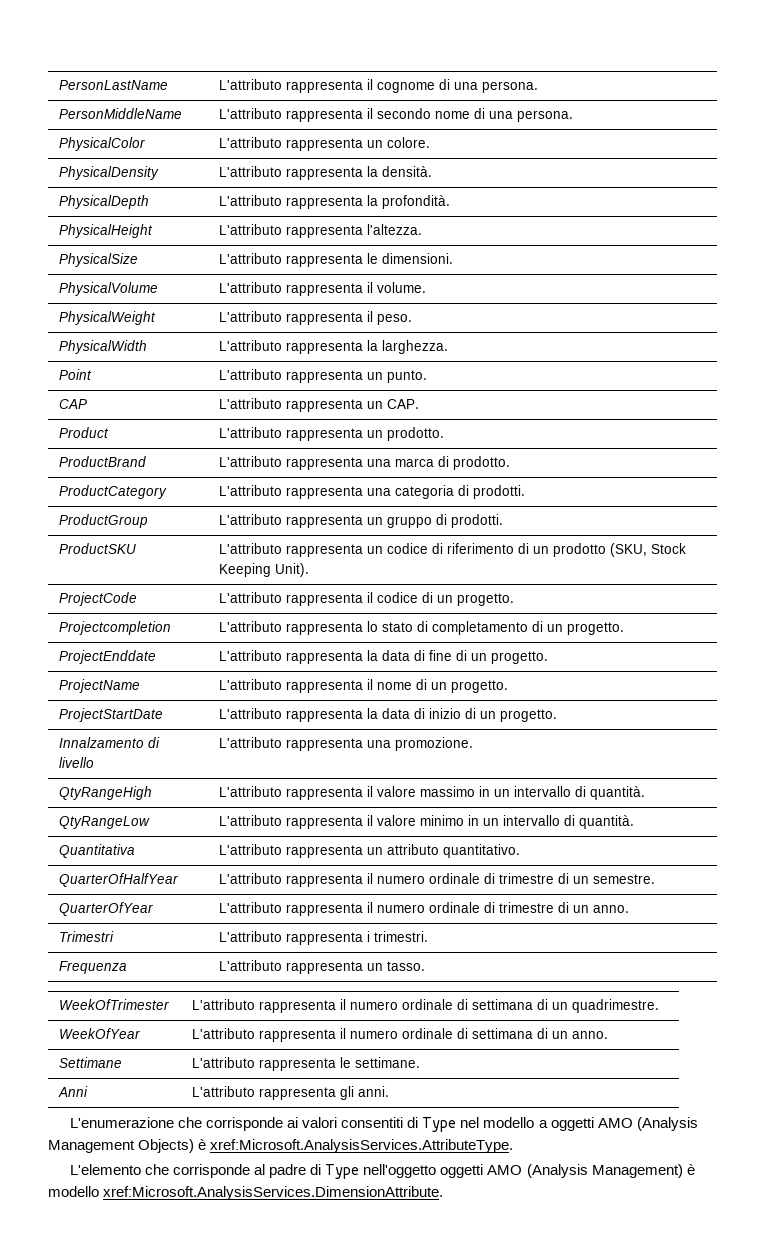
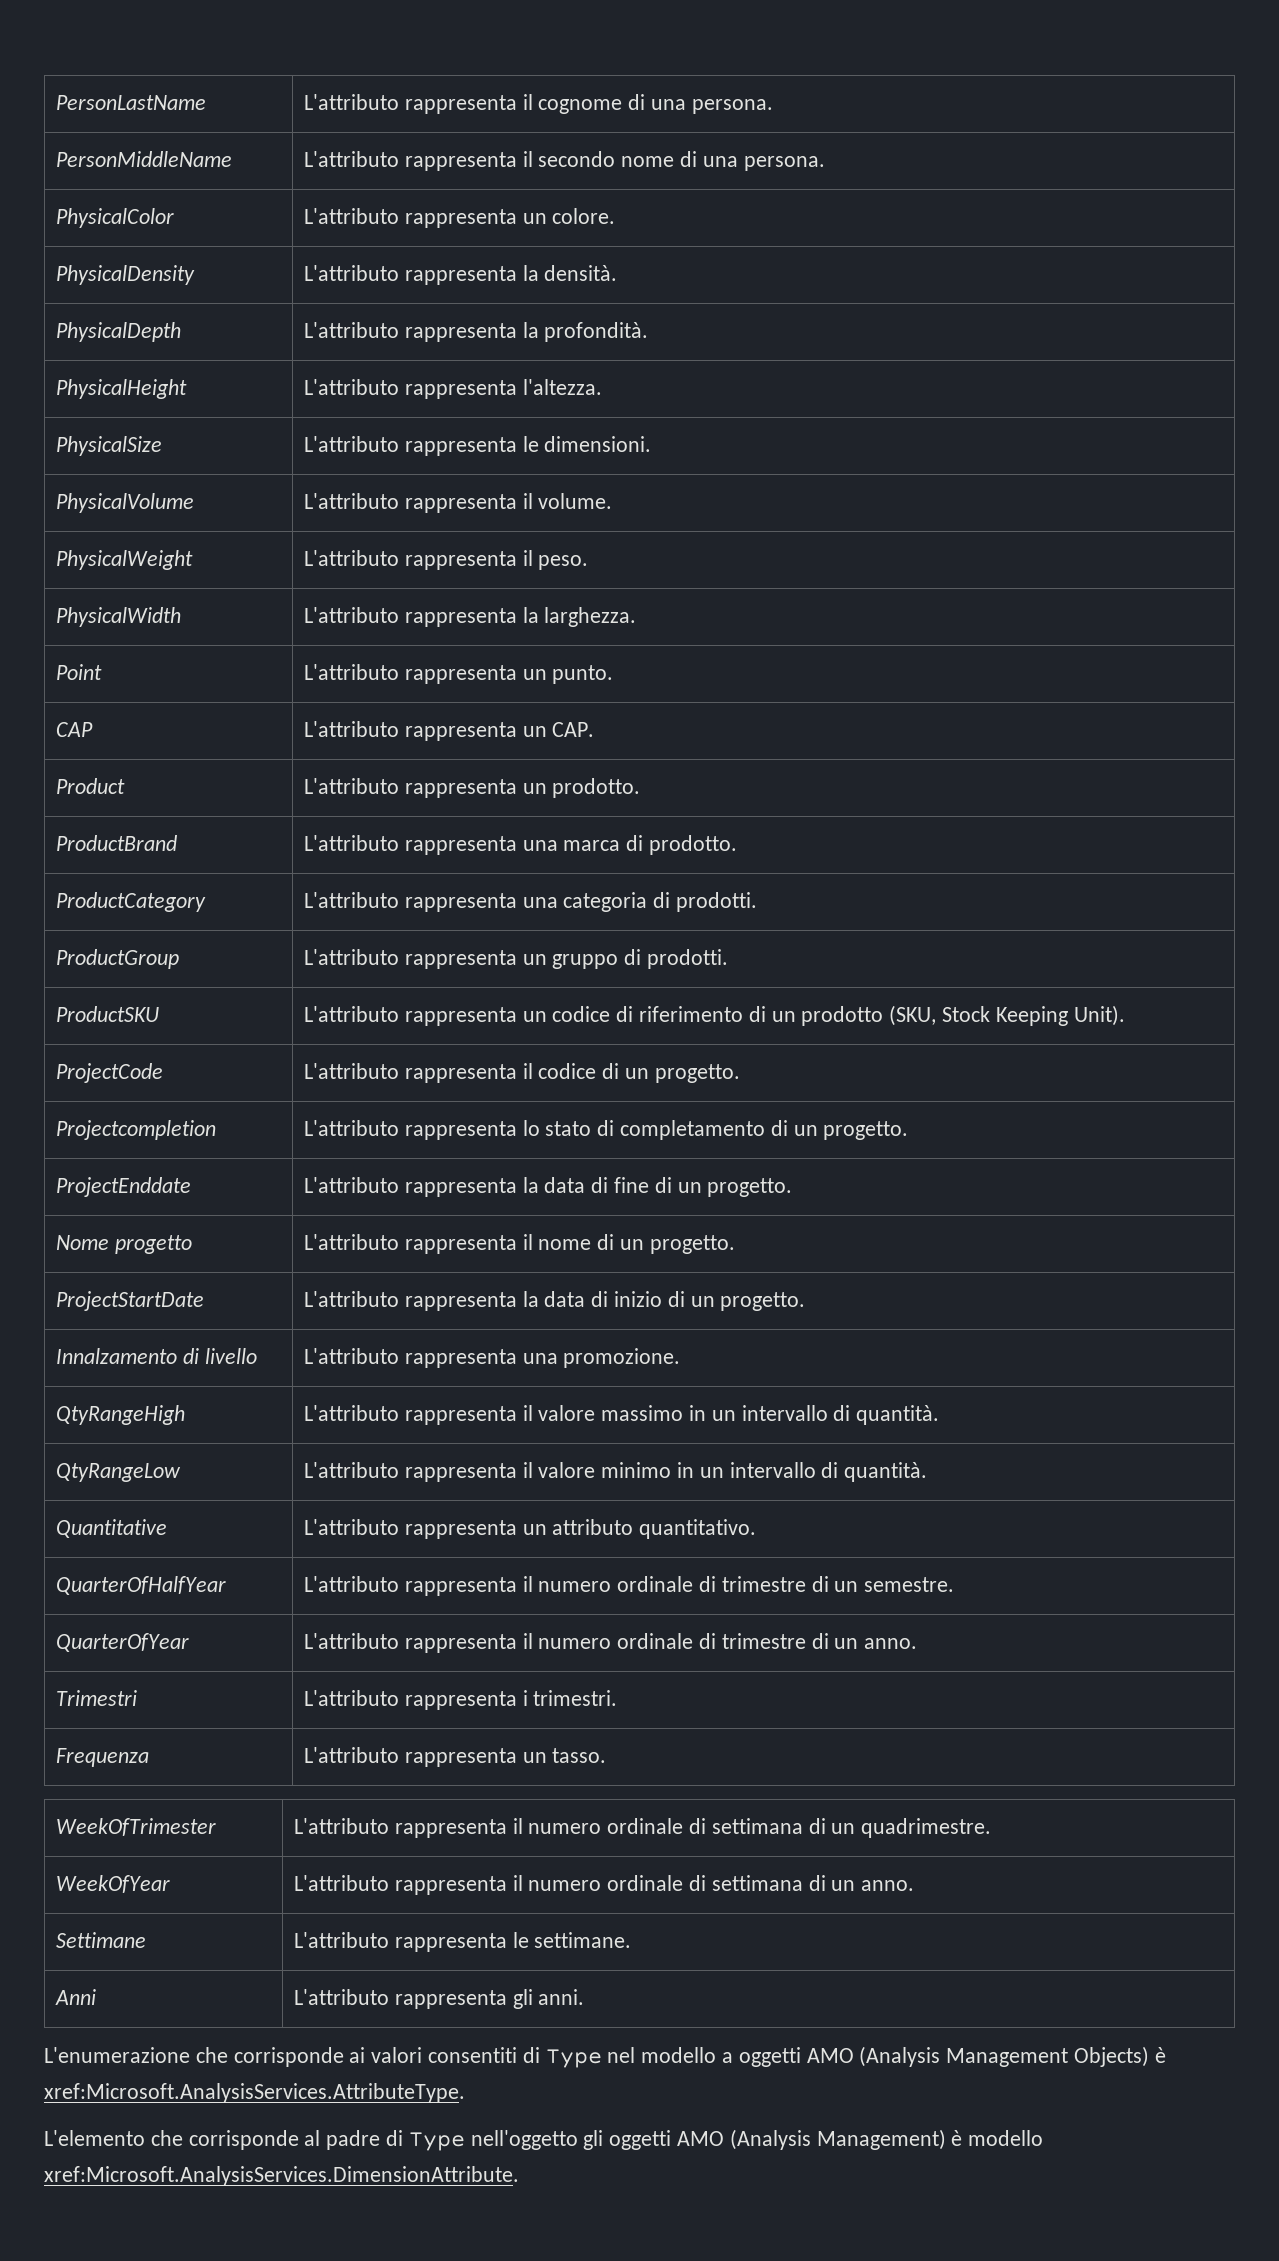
- ProjectName | L'attributo rappresenta il nome di un progetto.
+ Nome progetto | L'attributo rappresenta il nome di un progetto.
- Quantitativa | L'attributo rappresenta un attributo quantitativo.
+ Quantitative | L'attributo rappresenta un attributo quantitativo.
- L'elemento che corrisponde al padre di Type nell'oggetto oggetti AMO (Analysis Management) è modello xref:Microsoft.AnalysisServices.DimensionAttribute.
+ L'elemento che corrisponde al padre di Type nell'oggetto gli oggetti AMO (Analysis Management) è modello xref:Microsoft.AnalysisServices.DimensionAttribute.

